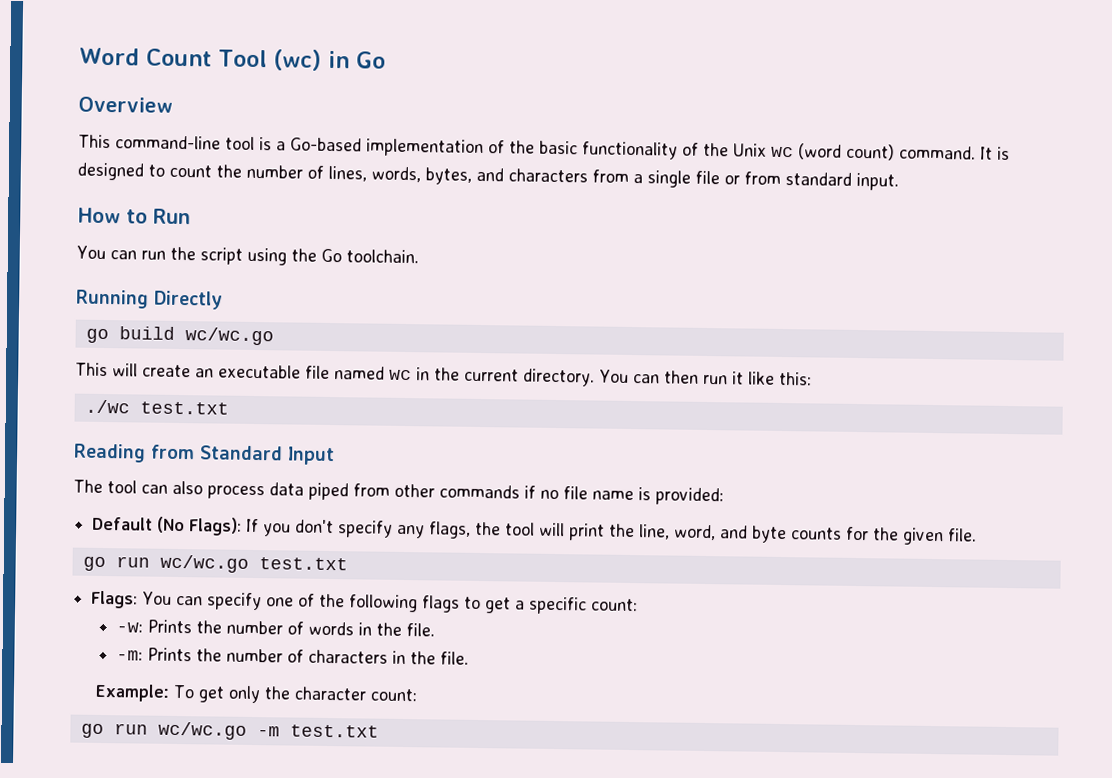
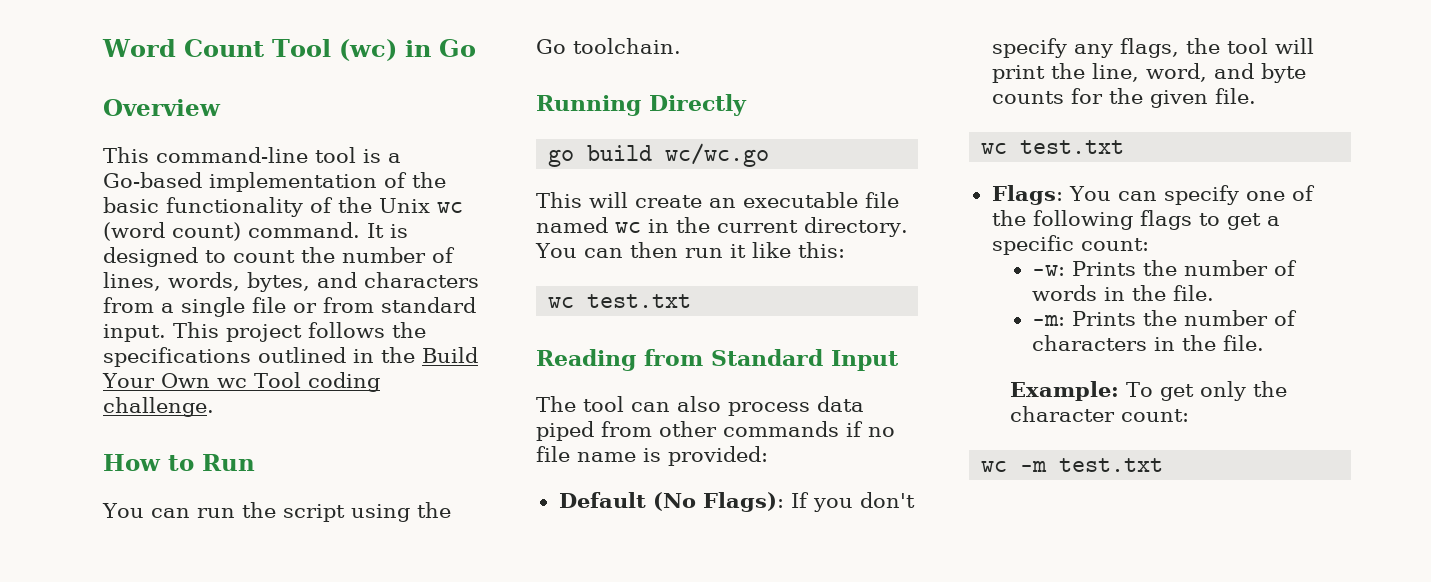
+ This project follows the specifications outlined in the Build Your Own wc Tool coding challenge.
  You can then run it like this:
- ./wc test.txt
+ wc test.txt
  Default (No Flags): If you don't specify any flags, the tool will print the line, word, and byte counts for the given file.
- go run wc/wc.go test.txt
+ wc test.txt
- go run wc/wc.go -m test.txt
+ wc -m test.txt

